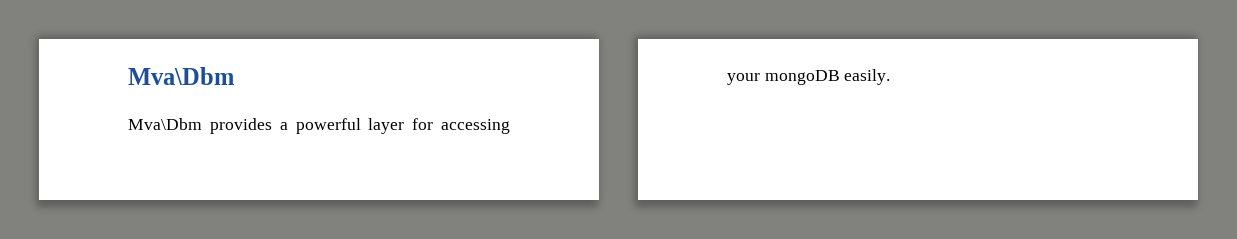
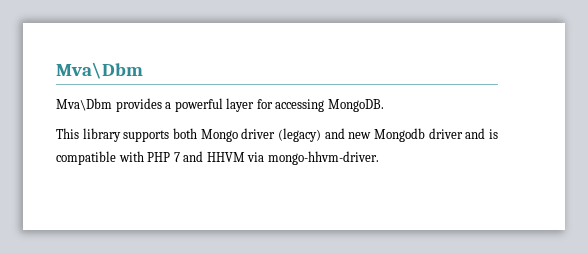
- Mva\Dbm provides a powerful layer for accessing your mongoDB easily.
+ Mva\Dbm provides a powerful layer for accessing MongoDB.
+ This library supports both Mongo driver (legacy) and new Mongodb driver and is compatible with PHP 7 and HHVM via mongo-hhvm-driver.

